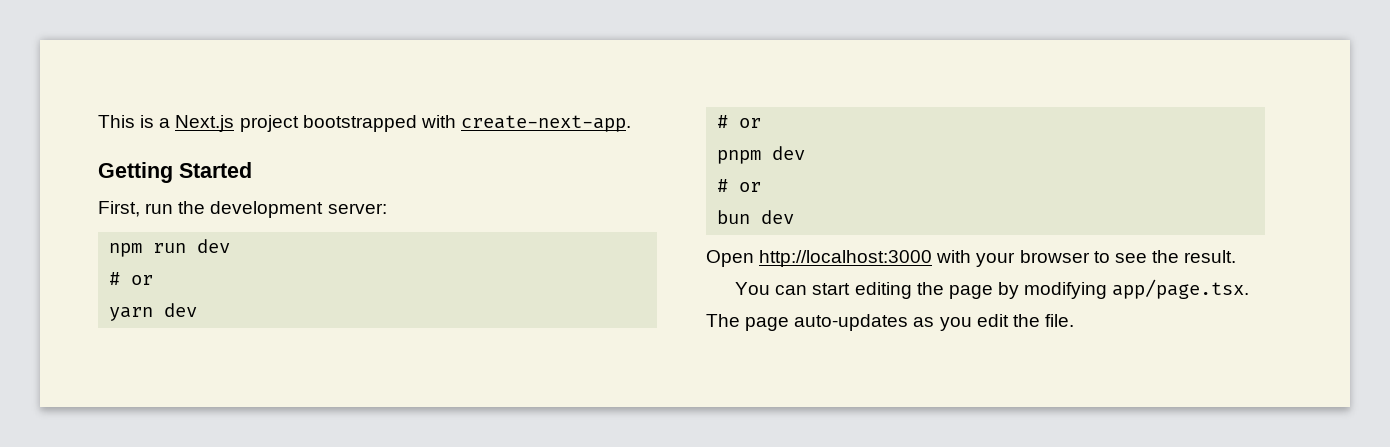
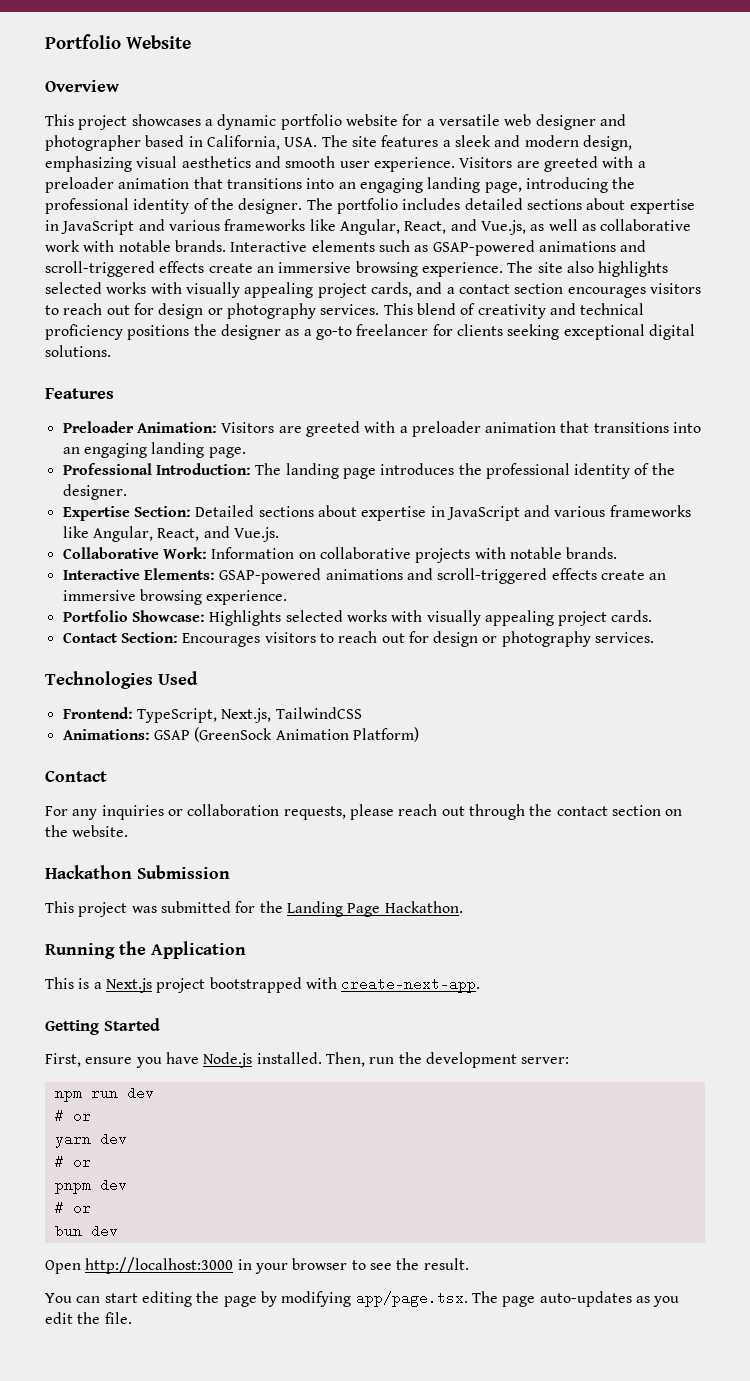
+ Portfolio Website
+ Overview
+ This project showcases a dynamic portfolio website for a versatile web designer and photographer based in California, USA. The site features a sleek and modern design, emphasizing visual aesthetics and smooth user experience. Visitors are greeted with a preloader animation that transitions into an engaging landing page, introducing the professional identity of the designer. The portfolio includes detailed sections about expertise in JavaScript and various frameworks like Angular, React, and Vue.js, as well as collaborative work with notable brands. Interactive elements such as GSAP-powered animations and scroll-triggered effects create an immersive browsing experience. The site also highlights selected works with visually appealing project cards, and a contact section encourages visitors to reach out for design or photography services. This blend of creativity and technical proficiency positions the designer as a go-to freelancer for clients seeking exceptional digital solutions.
+ Features
+ Preloader Animation: Visitors are greeted with a preloader animation that transitions into an engaging landing page.
+ Professional Introduction: The landing page introduces the professional identity of the designer.
+ Expertise Section: Detailed sections about expertise in JavaScript and various frameworks like Angular, React, and Vue.js.
+ Collaborative Work: Information on collaborative projects with notable brands.
+ Interactive Elements: GSAP-powered animations and scroll-triggered effects create an immersive browsing experience.
+ Portfolio Showcase: Highlights selected works with visually appealing project cards.
+ Contact Section: Encourages visitors to reach out for design or photography services.
+ Technologies Used
+ Frontend: TypeScript, Next.js, TailwindCSS
+ Animations: GSAP (GreenSock Animation Platform)
+ Contact
+ For any inquiries or collaboration requests, please reach out through the contact section on the website.
+ Hackathon Submission
+ This project was submitted for the Landing Page Hackathon.
+ Running the Application
- First, run the development server:
+ First, ensure you have Node.js installed. Then, run the development server:
- Open http://localhost:3000 with your browser to see the result.
+ Open http://localhost:3000 in your browser to see the result.

